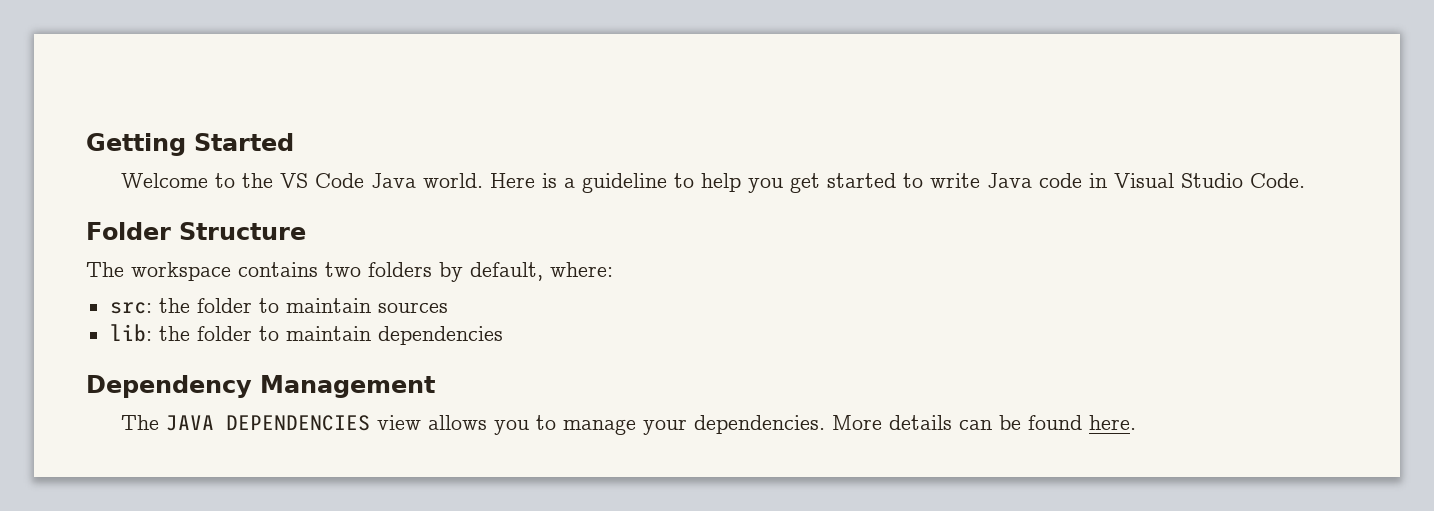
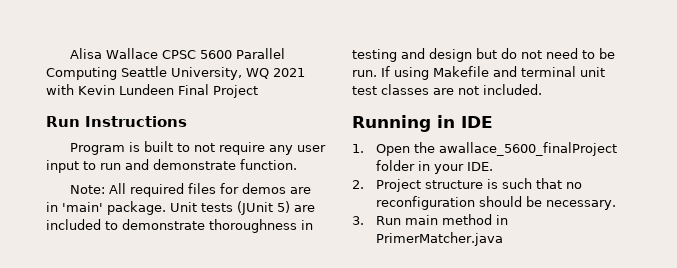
- Getting Started
- Welcome to the VS Code Java world. Here is a guideline to help you get started to write Java code in Visual Studio Code.
- Folder Structure
- The workspace contains two folders by default, where:
- src: the folder to maintain sources
- lib: the folder to maintain dependencies
- Dependency Management
- The JAVA DEPENDENCIES view allows you to manage your dependencies. More details can be found here.
+ Alisa Wallace CPSC 5600 Parallel Computing Seattle University, WQ 2021 with Kevin Lundeen Final Project
+ Run Instructions
+ Program is built to not require any user input to run and demonstrate function.
+ Note: All required files for demos are in 'main' package. Unit tests (JUnit 5) are included to demonstrate thoroughness in testing and design but do not need to be run. If using Makefile and terminal unit test classes are not included.
+ Running in IDE
+ 1. Open the awallace_5600_finalProject folder in your IDE.
+ 2. Project structure is such that no reconfiguration should be necessary.
+ 3. Run main method in PrimerMatcher.java

